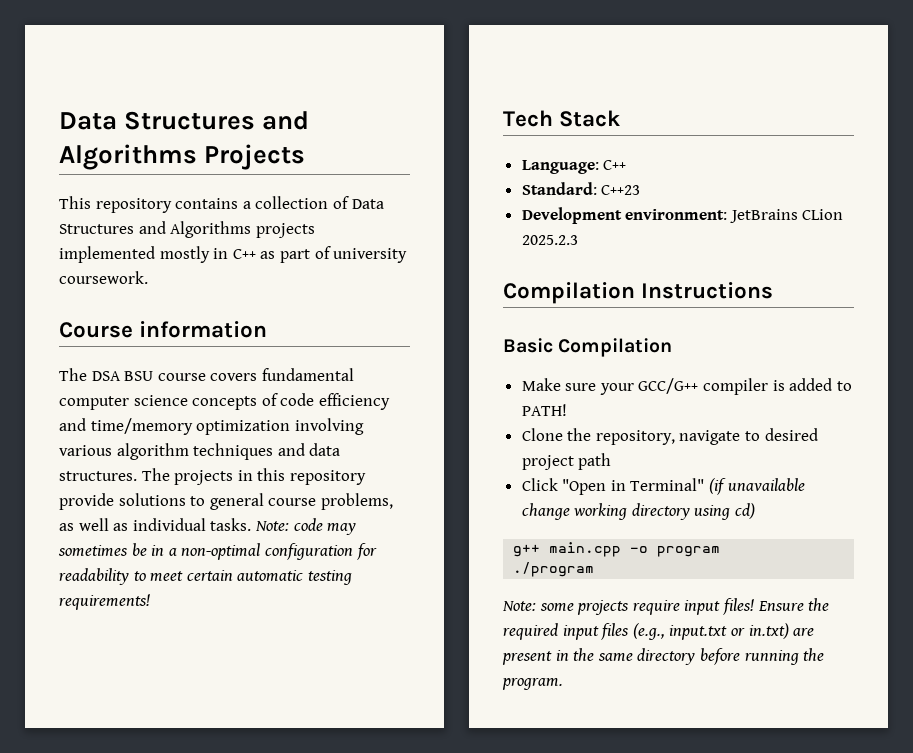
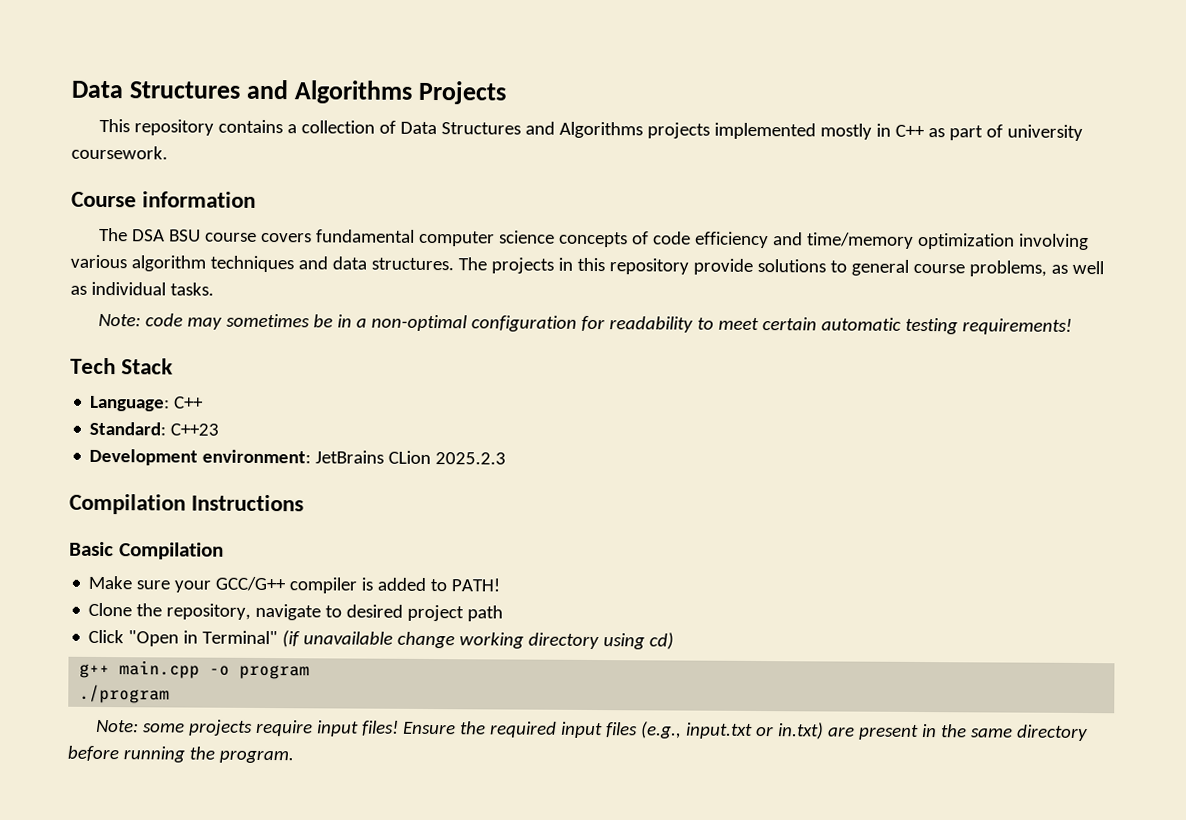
- The projects in this repository provide solutions to general course problems, as well as individual tasks. Note: code may sometimes be in a non-optimal configuration for readability to meet certain automatic testing requirements!
+ The projects in this repository provide solutions to general course problems, as well as individual tasks.
+ Note: code may sometimes be in a non-optimal configuration for readability to meet certain automatic testing requirements!

